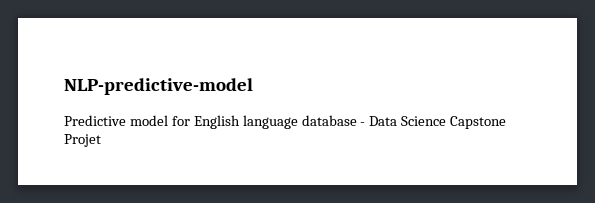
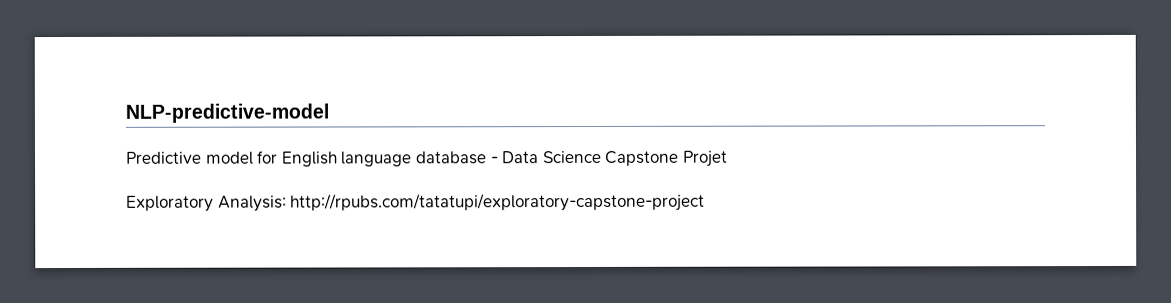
+ Exploratory Analysis: http://rpubs.com/tatatupi/exploratory-capstone-project

